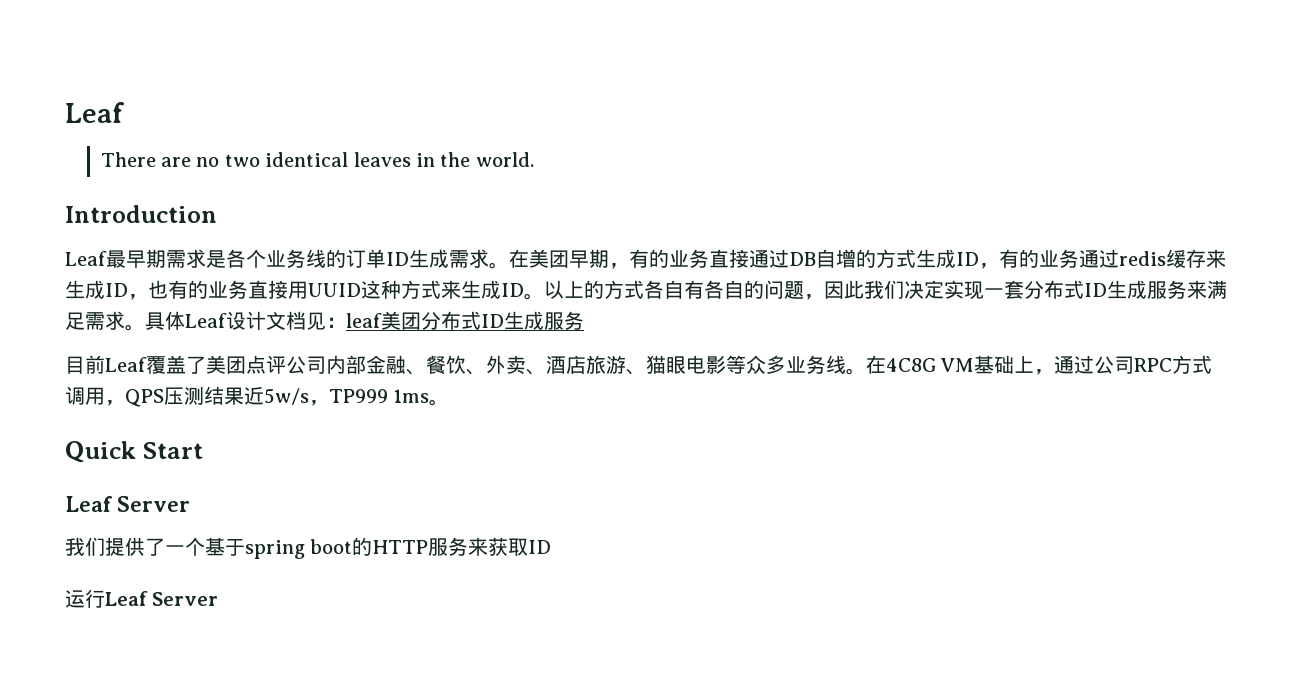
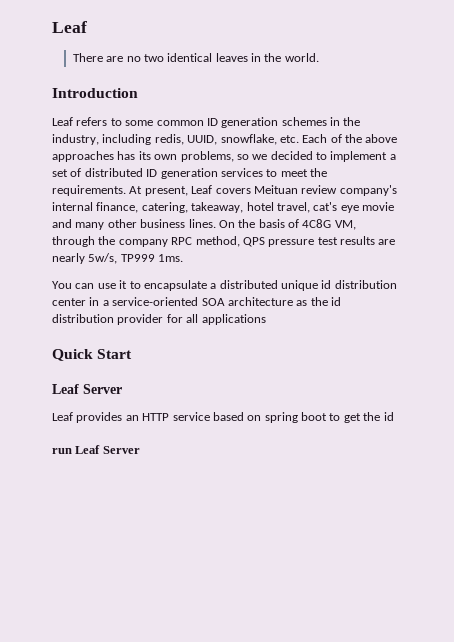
- Leaf最早期需求是各个业务线的订单ID生成需求。在美团早期，有的业务直接通过DB自增的方式生成ID，有的业务通过redis缓存来生成ID，也有的业务直接用UUID这种方式来生成ID。以上的方式各自有各自的问题，因此我们决定实现一套分布式ID生成服务来满足需求。具体Leaf设计文档见：leaf美团分布式ID生成服务
- 目前Leaf覆盖了美团点评公司内部金融、餐饮、外卖、酒店旅游、猫眼电影等众多业务线。在4C8G VM基础上，通过公司RPC方式调用，QPS压测结果近5w/s，TP999 1ms。
+ Leaf refers to some common ID generation schemes in the industry, including redis, UUID, snowflake, etc. Each of the above approaches has its own problems, so we decided to implement a set of distributed ID generation services to meet the requirements. At present, Leaf covers Meituan review company's internal finance, catering, takeaway, hotel travel, cat's eye movie and many other business lines. On the basis of 4C8G VM, through the company RPC method, QPS pressure test results are nearly 5w/s, TP999 1ms.
+ You can use it to encapsulate a distributed unique id distribution center in a service-oriented SOA architecture as the id distribution provider for all applications
  Quick Start
  Leaf Server
- 我们提供了一个基于spring boot的HTTP服务来获取ID
- 运行Leaf Server
+ Leaf provides an HTTP service based on spring boot to get the id
+ run Leaf Server

